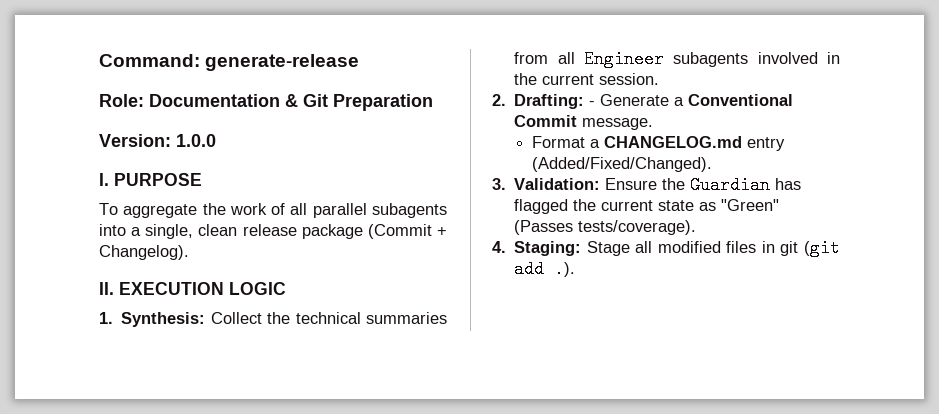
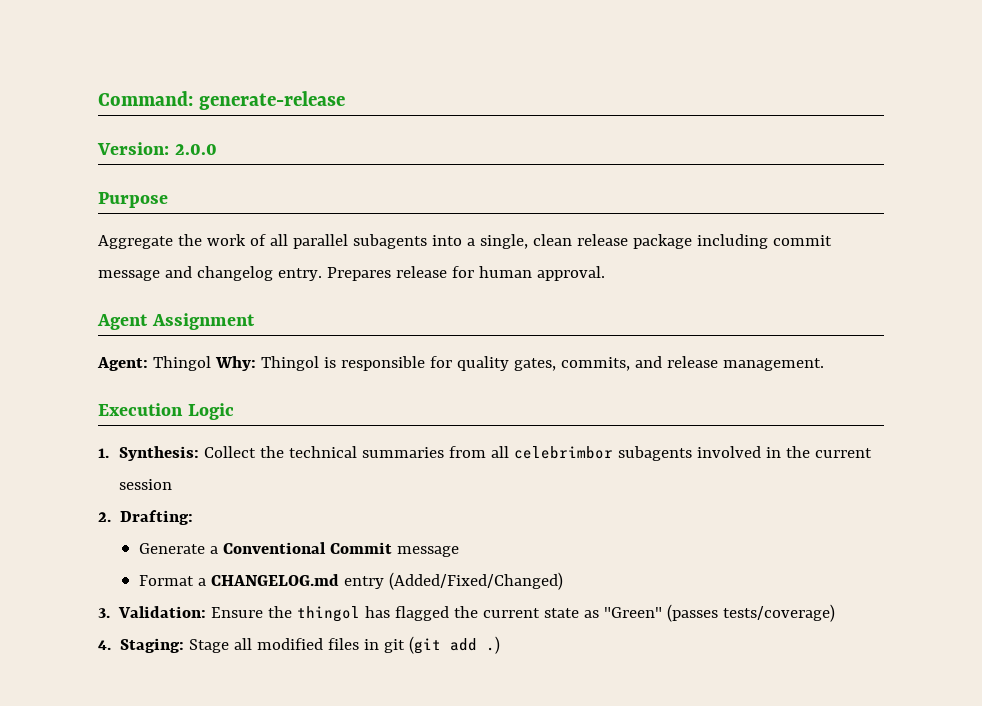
- Role: Documentation & Git Preparation
- Version: 1.0.0
- I. PURPOSE
- To aggregate the work of all parallel subagents into a single, clean release package (Commit + Changelog).
- II. EXECUTION LOGIC
+ Version: 2.0.0
+ Purpose
+ Aggregate the work of all parallel subagents into a single, clean release package including commit message and changelog entry. Prepares release for human approval.
+ Agent Assignment
+ Agent: Thingol Why: Thingol is responsible for quality gates, commits, and release management.
+ Execution Logic
- 1. Synthesis: Collect the technical summaries from all Engineer subagents involved in the current session.
+ 1. Synthesis: Collect the technical summaries from all celebrimbor subagents involved in the current session
- 2. Drafting: - Generate a Conventional Commit message.
+ 2. Drafting:
+ Generate a Conventional Commit message
- Format a CHANGELOG.md entry (Added/Fixed/Changed).
+ Format a CHANGELOG.md entry (Added/Fixed/Changed)
- 3. Validation: Ensure the Guardian has flagged the current state as "Green" (Passes tests/coverage).
+ 3. Validation: Ensure the thingol has flagged the current state as "Green" (passes tests/coverage)
- 4. Staging: Stage all modified files in git (git add .).
+ 4. Staging: Stage all modified files in git (git add .)

